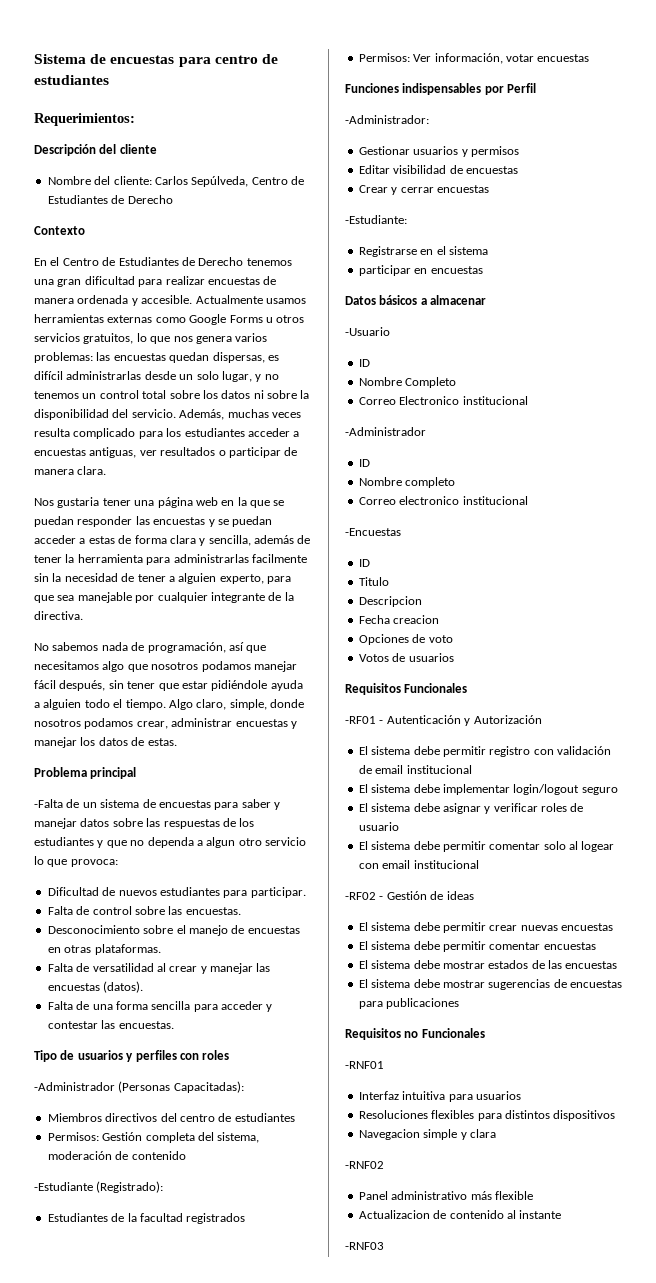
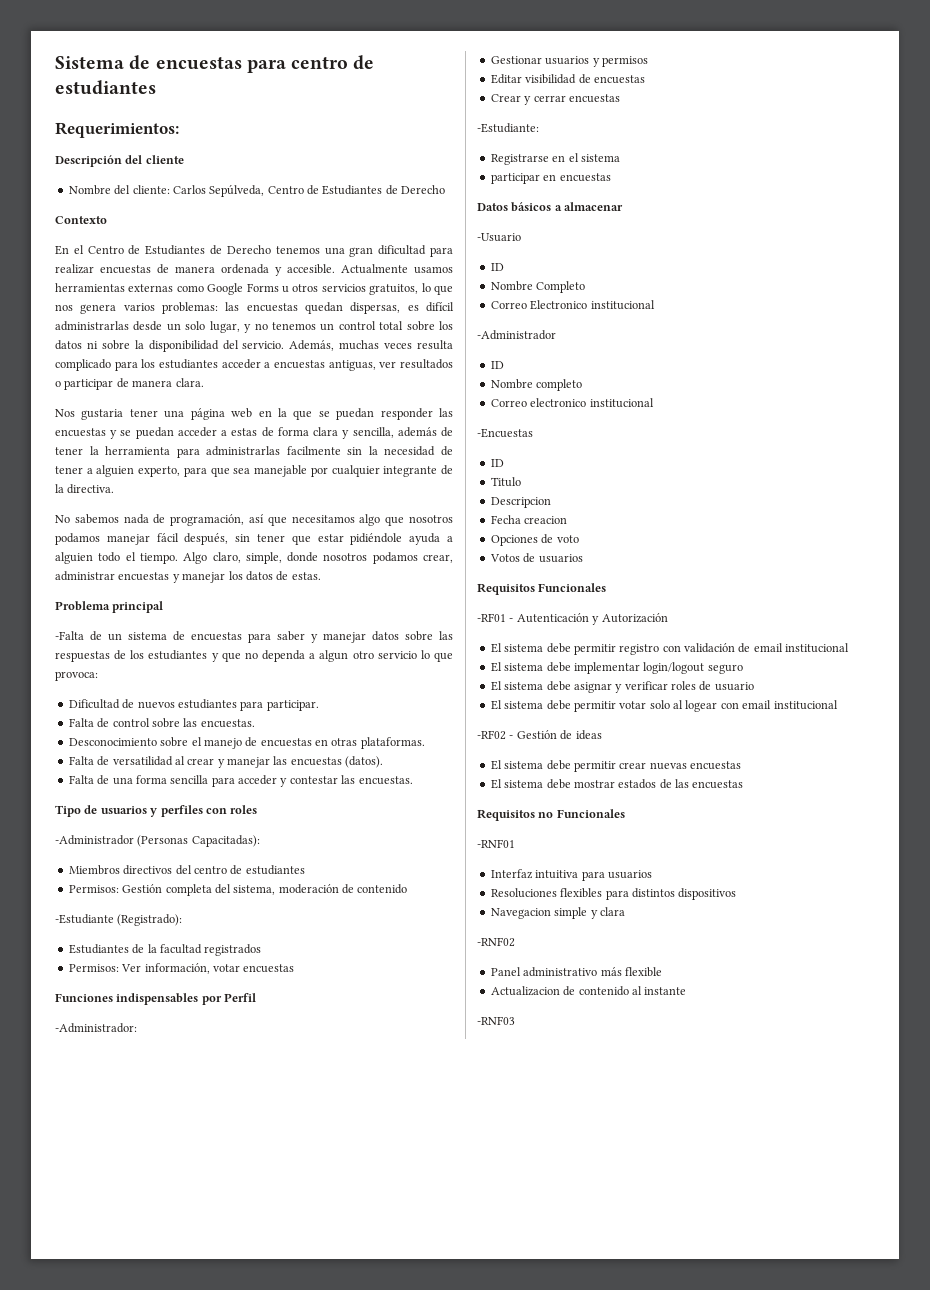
- El sistema debe permitir comentar solo al logear con email institucional
+ El sistema debe permitir votar solo al logear con email institucional
- El sistema debe permitir comentar encuestas
- El sistema debe mostrar sugerencias de encuestas para publicaciones

